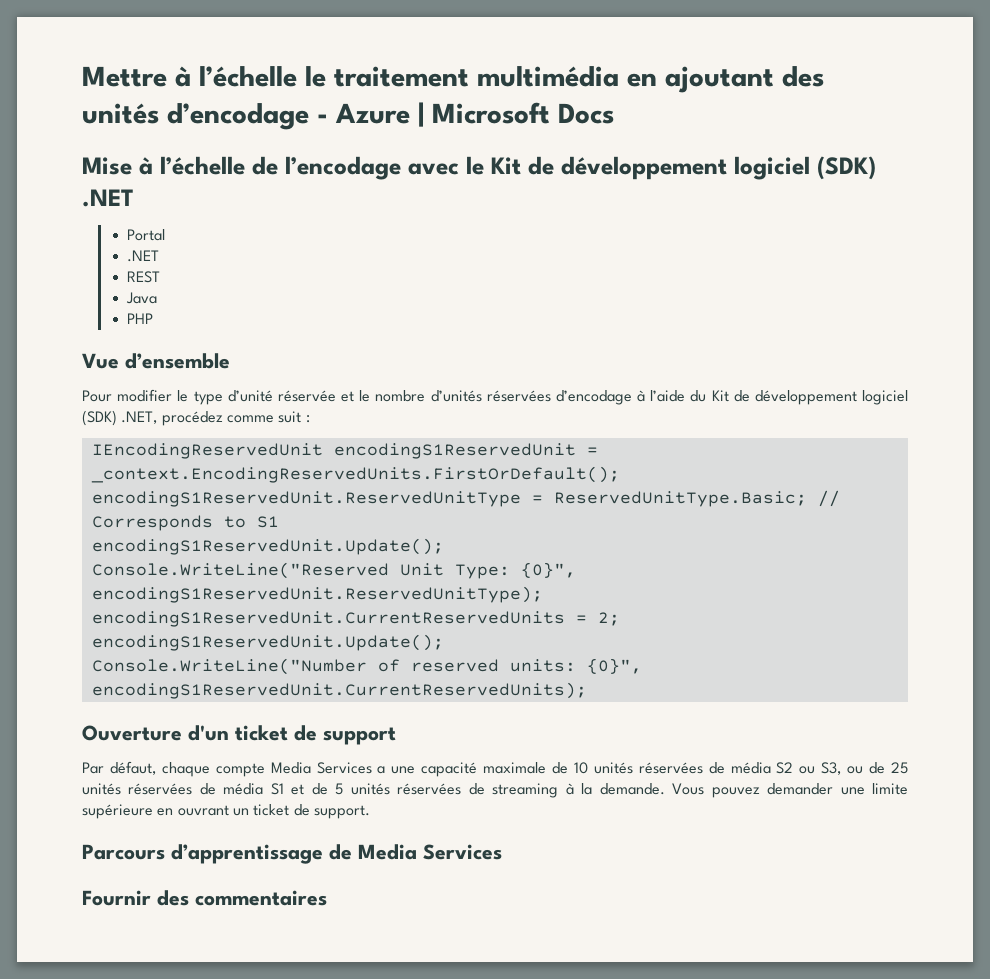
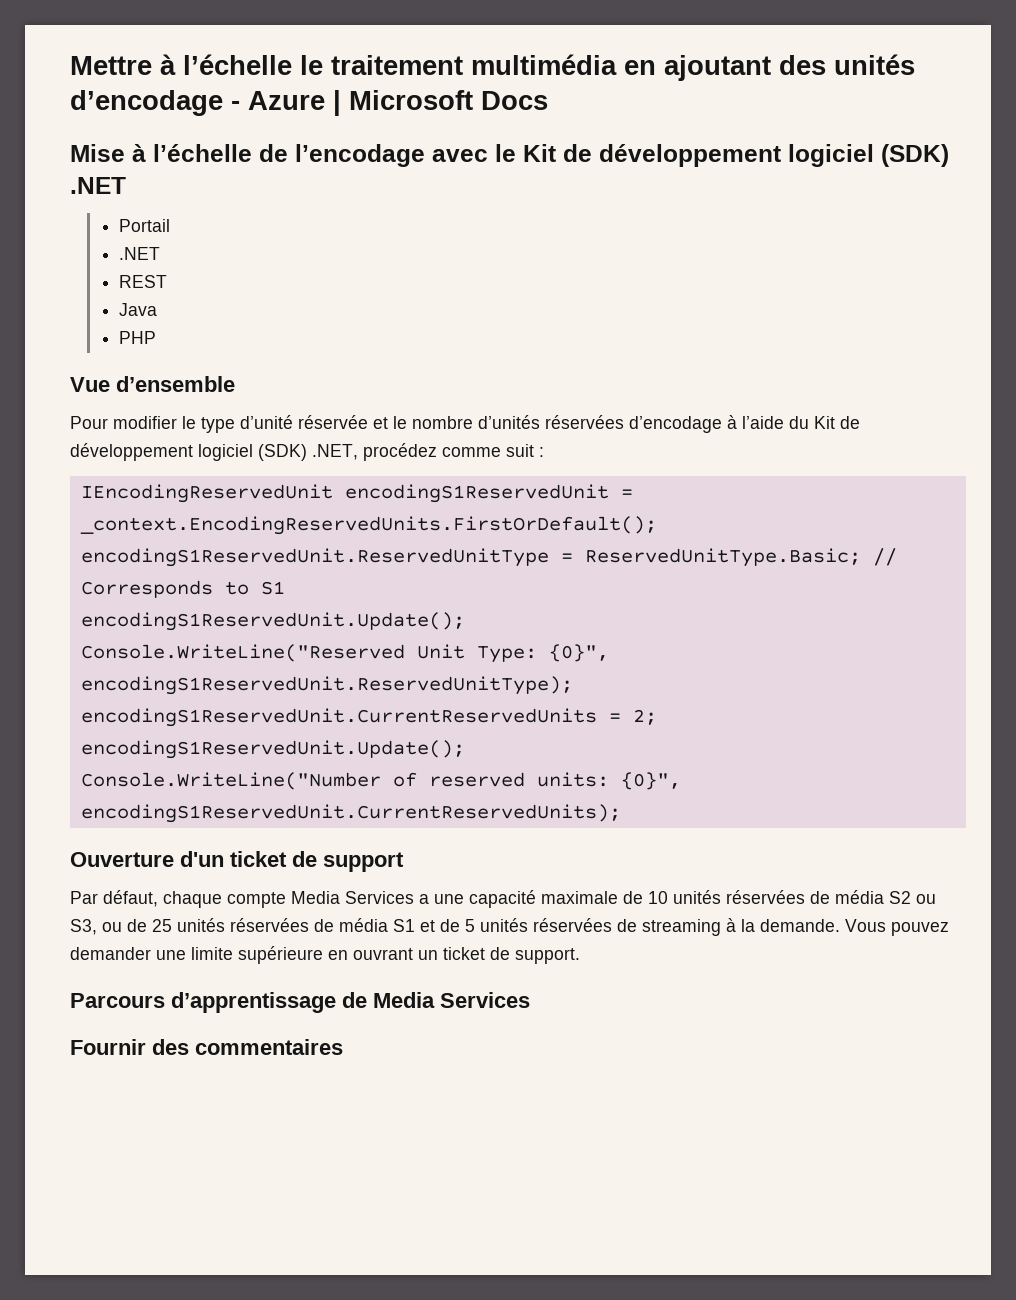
- Portal
+ Portail

